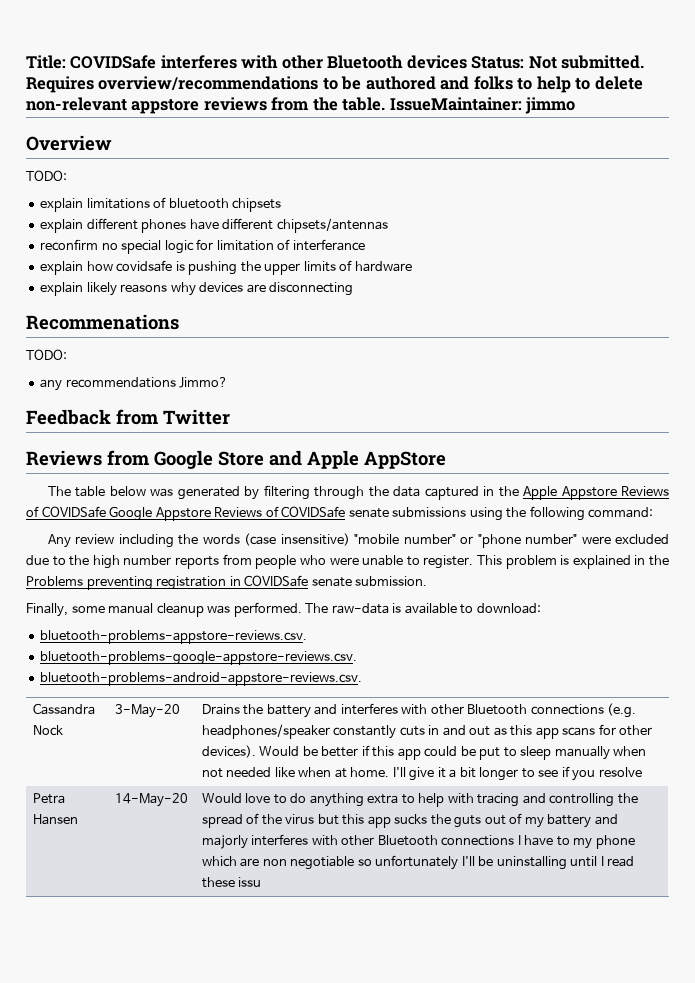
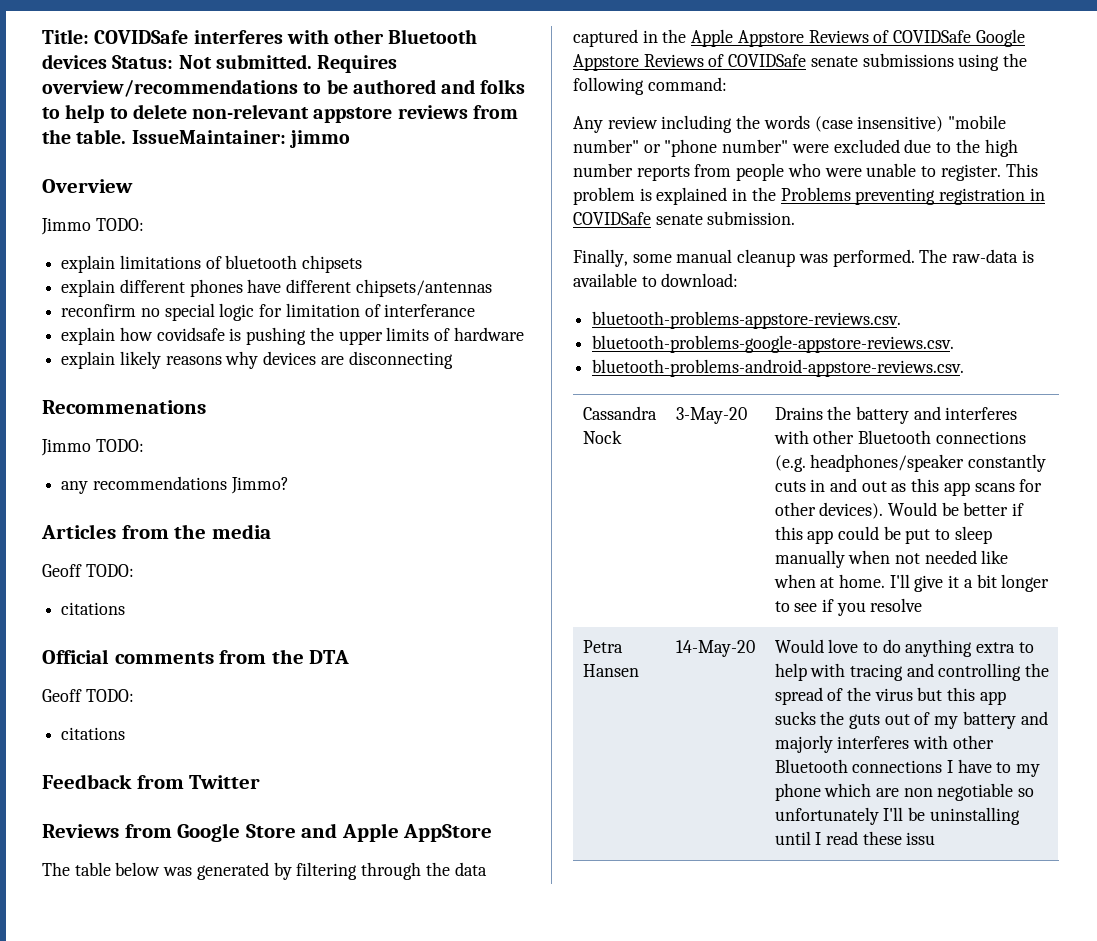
  Overview
- TODO:
+ Jimmo TODO:
  Recommenations
- TODO:
+ Jimmo TODO:
+ Articles from the media
+ Geoff TODO:
+ citations
+ Official comments from the DTA
+ Geoff TODO:
+ citations

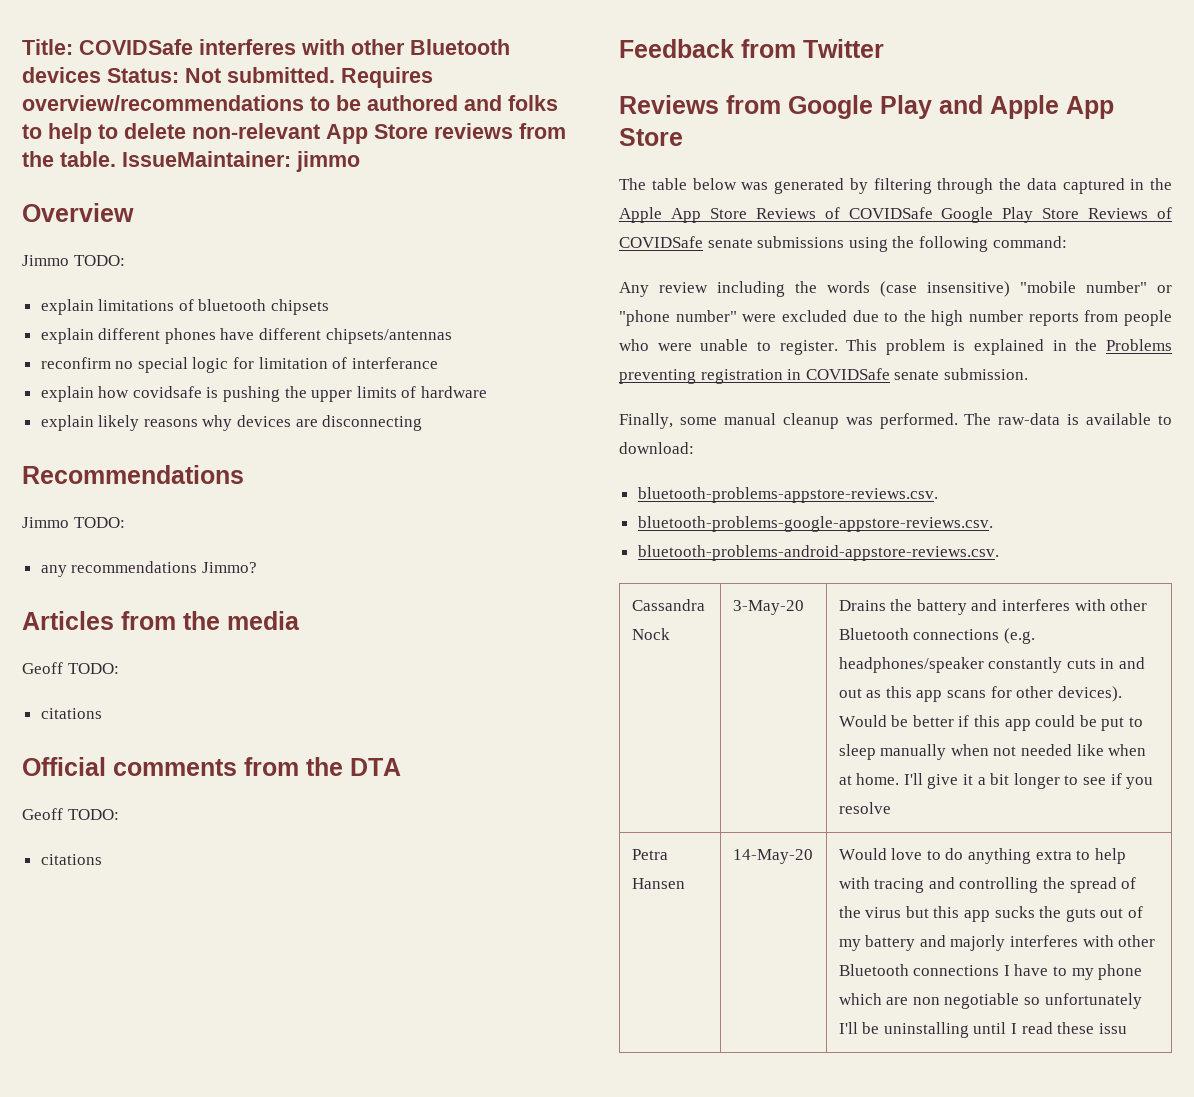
- Requires overview/recommendations to be authored and folks to help to delete non-relevant appstore reviews from the table.
+ Requires overview/recommendations to be authored and folks to help to delete non-relevant App Store reviews from the table.
- Recommenations
+ Recommendations
- Reviews from Google Store and Apple AppStore
+ Reviews from Google Play and Apple App Store
- The table below was generated by filtering through the data captured in the Apple Appstore Reviews of COVIDSafe Google Appstore Reviews of COVIDSafe senate submissions using the following command:
+ The table below was generated by filtering through the data captured in the Apple App Store Reviews of COVIDSafe Google Play Store Reviews of COVIDSafe senate submissions using the following command:

